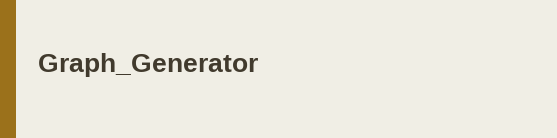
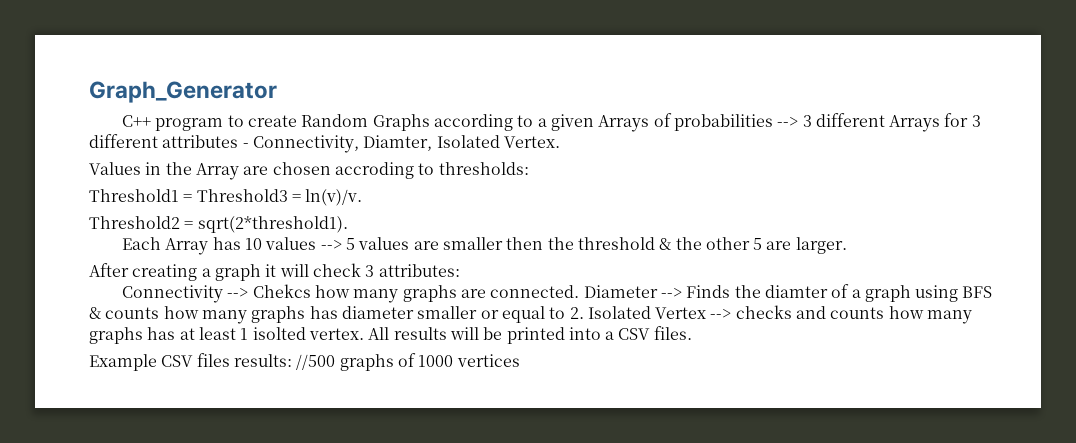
+ C++ program to create Random Graphs according to a given Arrays of probabilities --> 3 different Arrays for 3 different attributes - Connectivity, Diamter, Isolated Vertex.
+ Values in the Array are chosen accroding to thresholds:
+ Threshold1 = Threshold3 = ln(v)/v.
+ Threshold2 = sqrt(2*threshold1).
+ Each Array has 10 values --> 5 values are smaller then the threshold & the other 5 are larger.
+ After creating a graph it will check 3 attributes:
+ Connectivity --> Chekcs how many graphs are connected. Diameter --> Finds the diamter of a graph using BFS & counts how many graphs has diameter smaller or equal to 2. Isolated Vertex --> checks and counts how many graphs has at least 1 isolted vertex. All results will be printed into a CSV files.
+ Example CSV files results: //500 graphs of 1000 vertices

